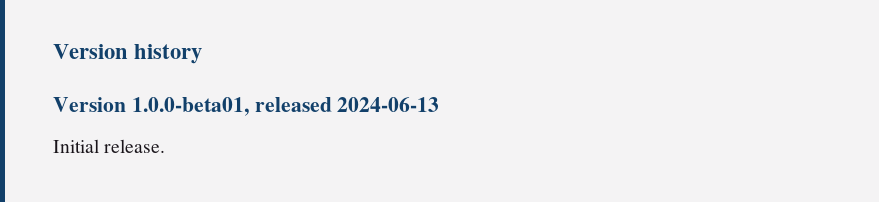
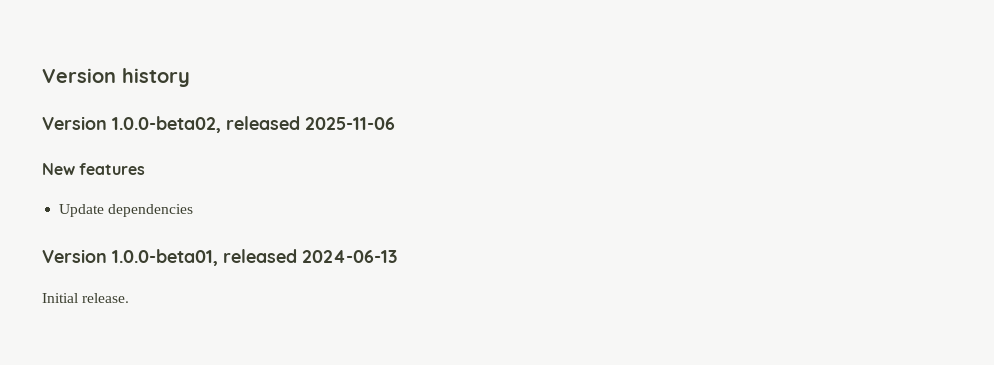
+ Version 1.0.0-beta02, released 2025-11-06
+ New features
+ Update dependencies

